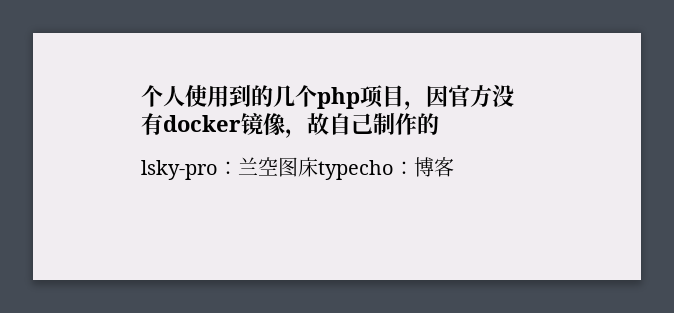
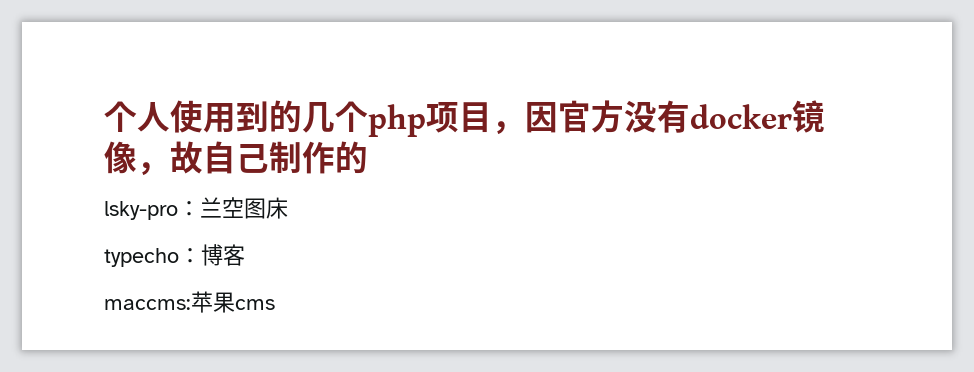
- lsky-pro：兰空图床typecho：博客
+ lsky-pro：兰空图床
+ typecho：博客
+ maccms:苹果cms

